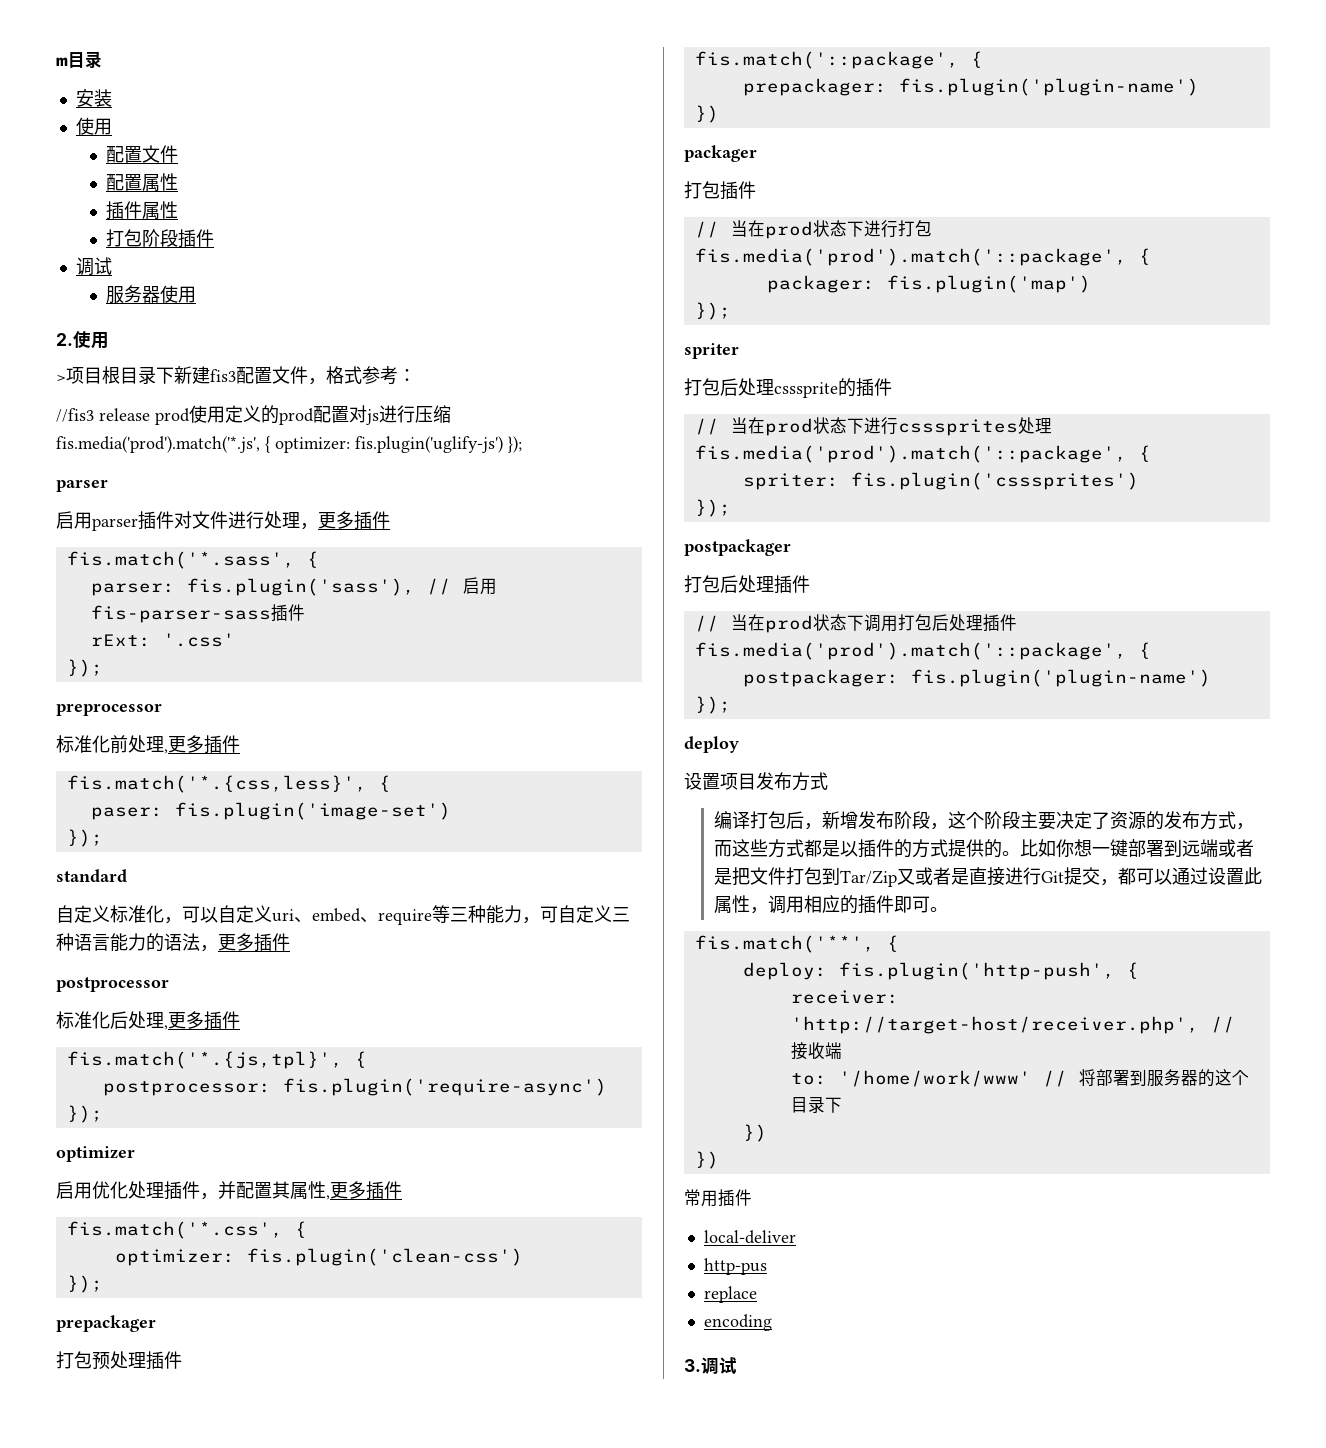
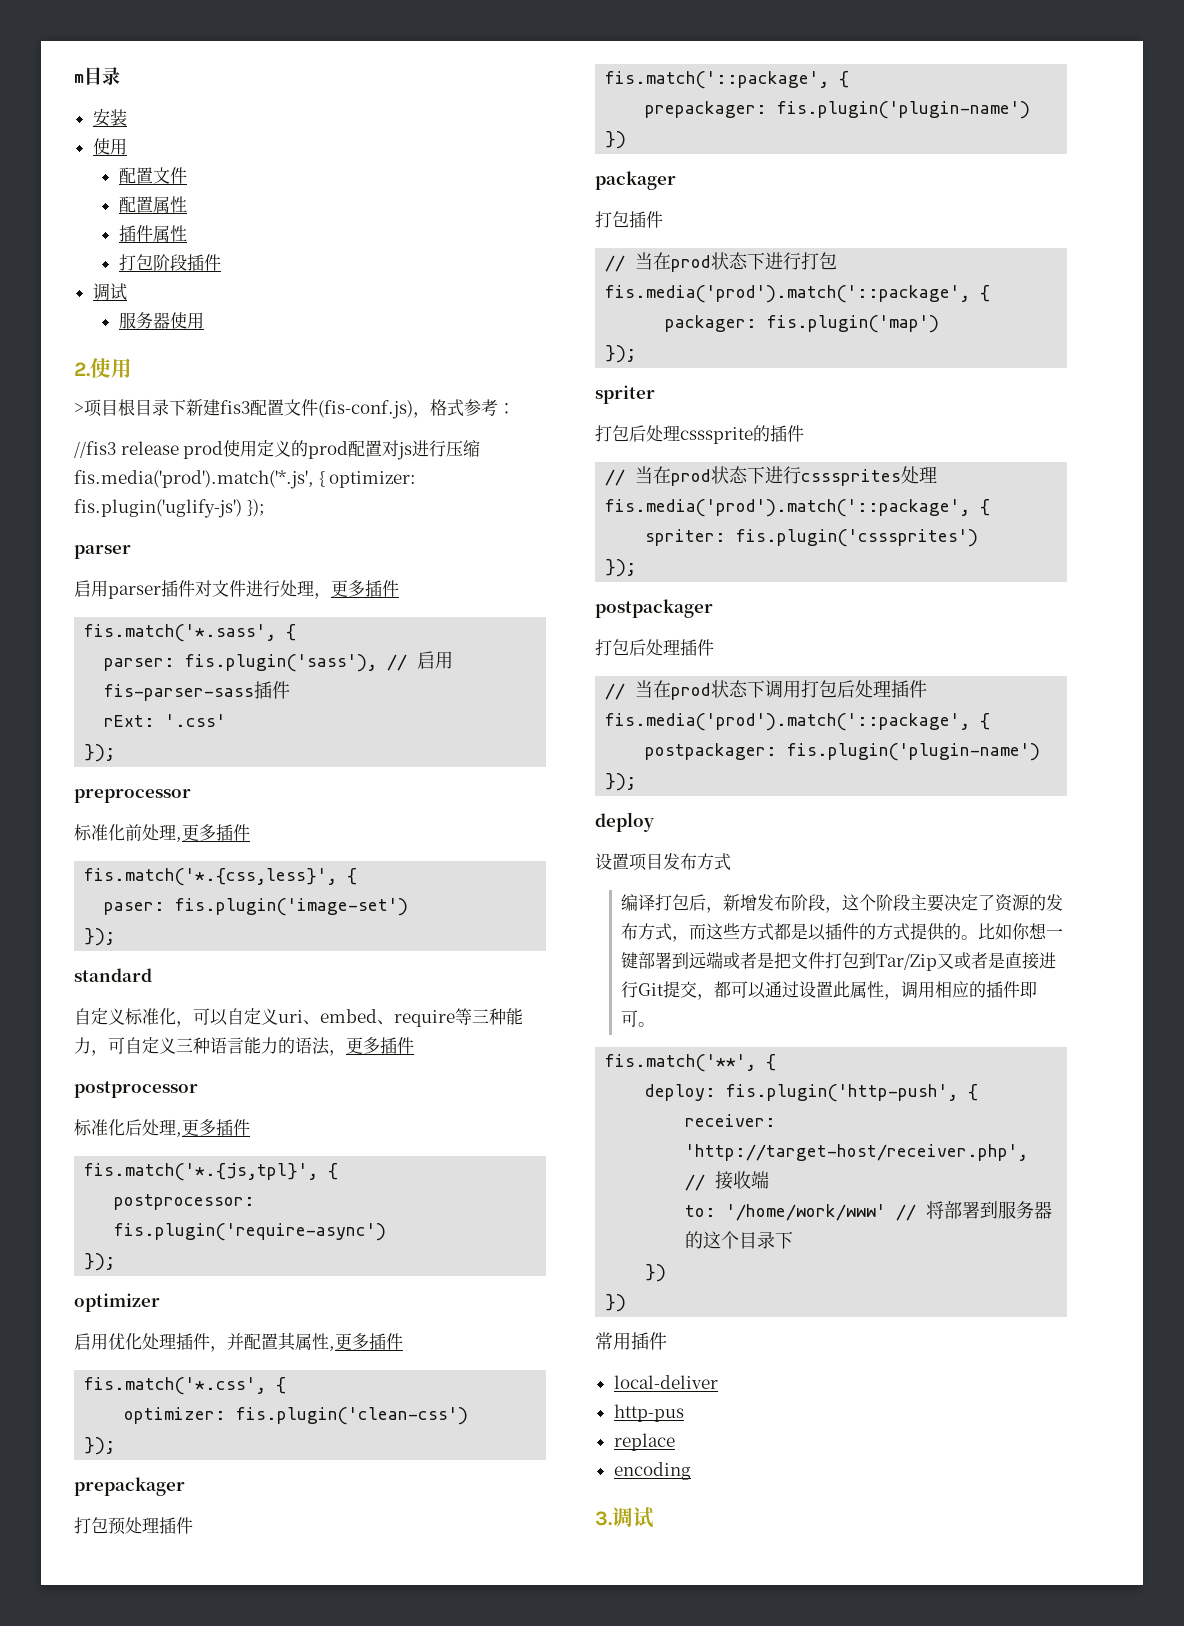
- >项目根目录下新建fis3配置文件，格式参考：
+ >项目根目录下新建fis3配置文件(fis-conf.js)，格式参考：

